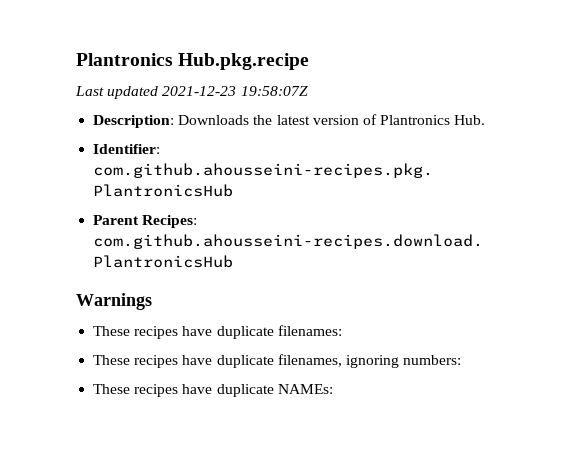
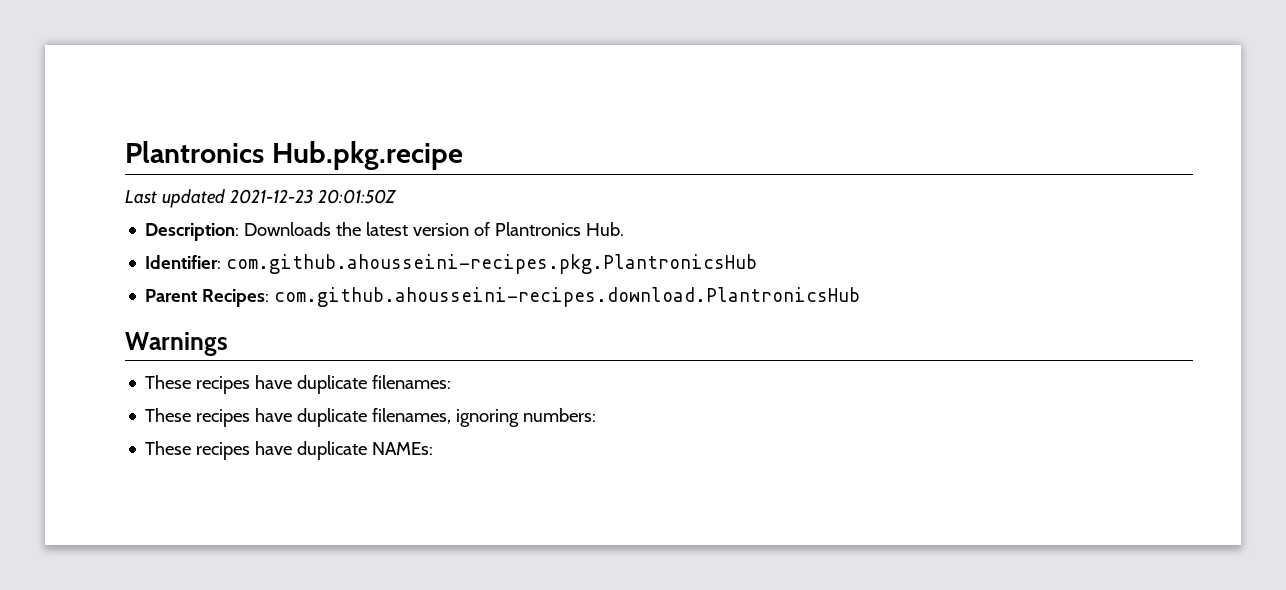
- Last updated 2021-12-23 19:58:07Z
+ Last updated 2021-12-23 20:01:50Z

